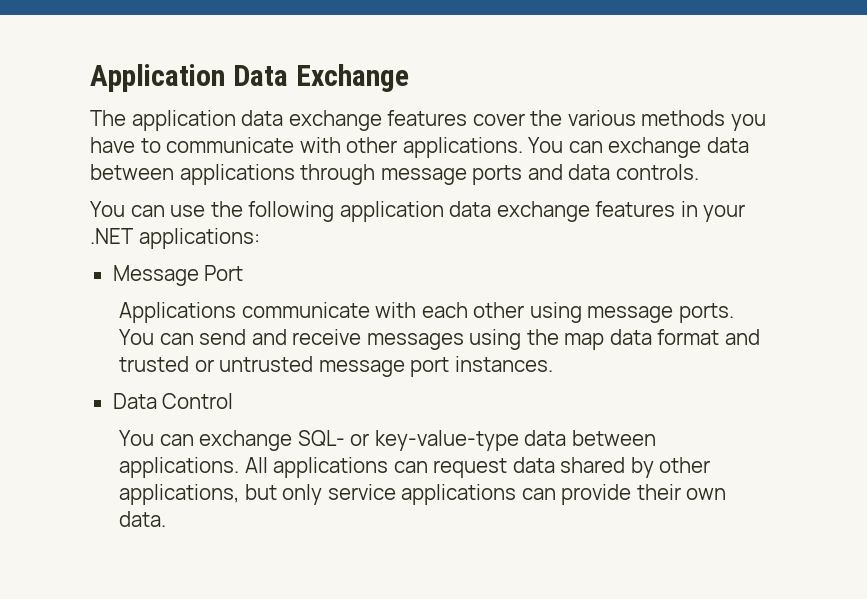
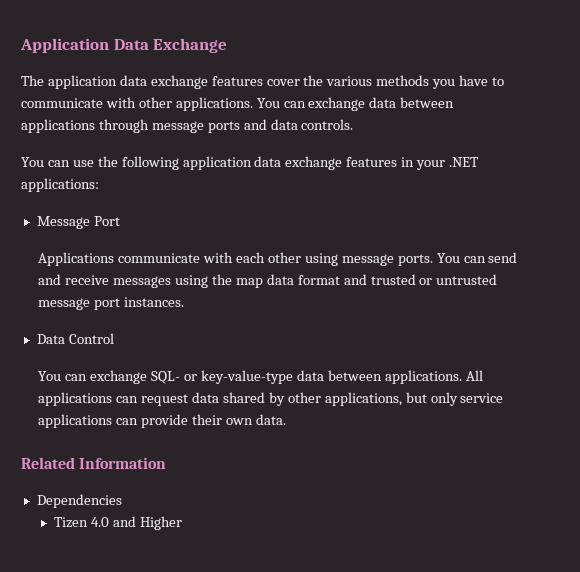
+ Related Information
+ Dependencies
+ Tizen 4.0 and Higher

